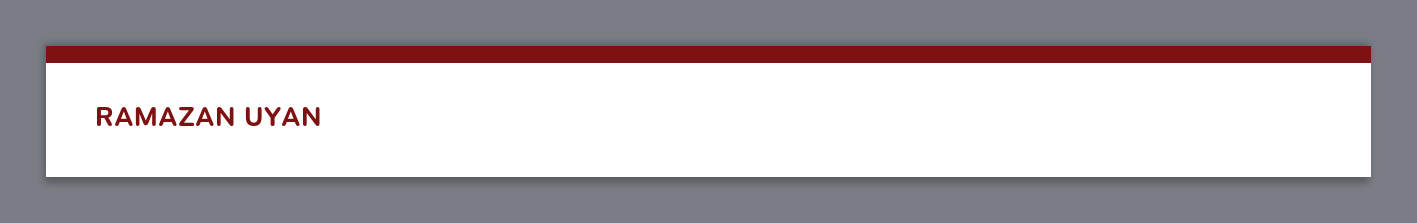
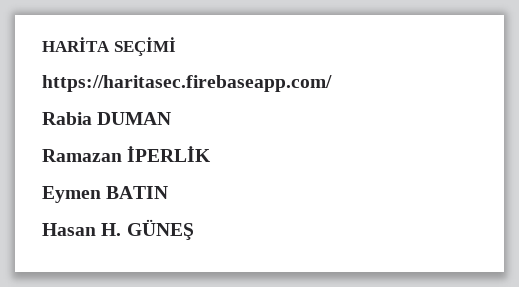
- RAMAZAN UYAN
+ HARİTA SEÇİMİ
+ https://haritasec.firebaseapp.com/
+ Rabia DUMAN
+ Ramazan İPERLİK
+ Eymen BATIN
+ Hasan H. GÜNEŞ

